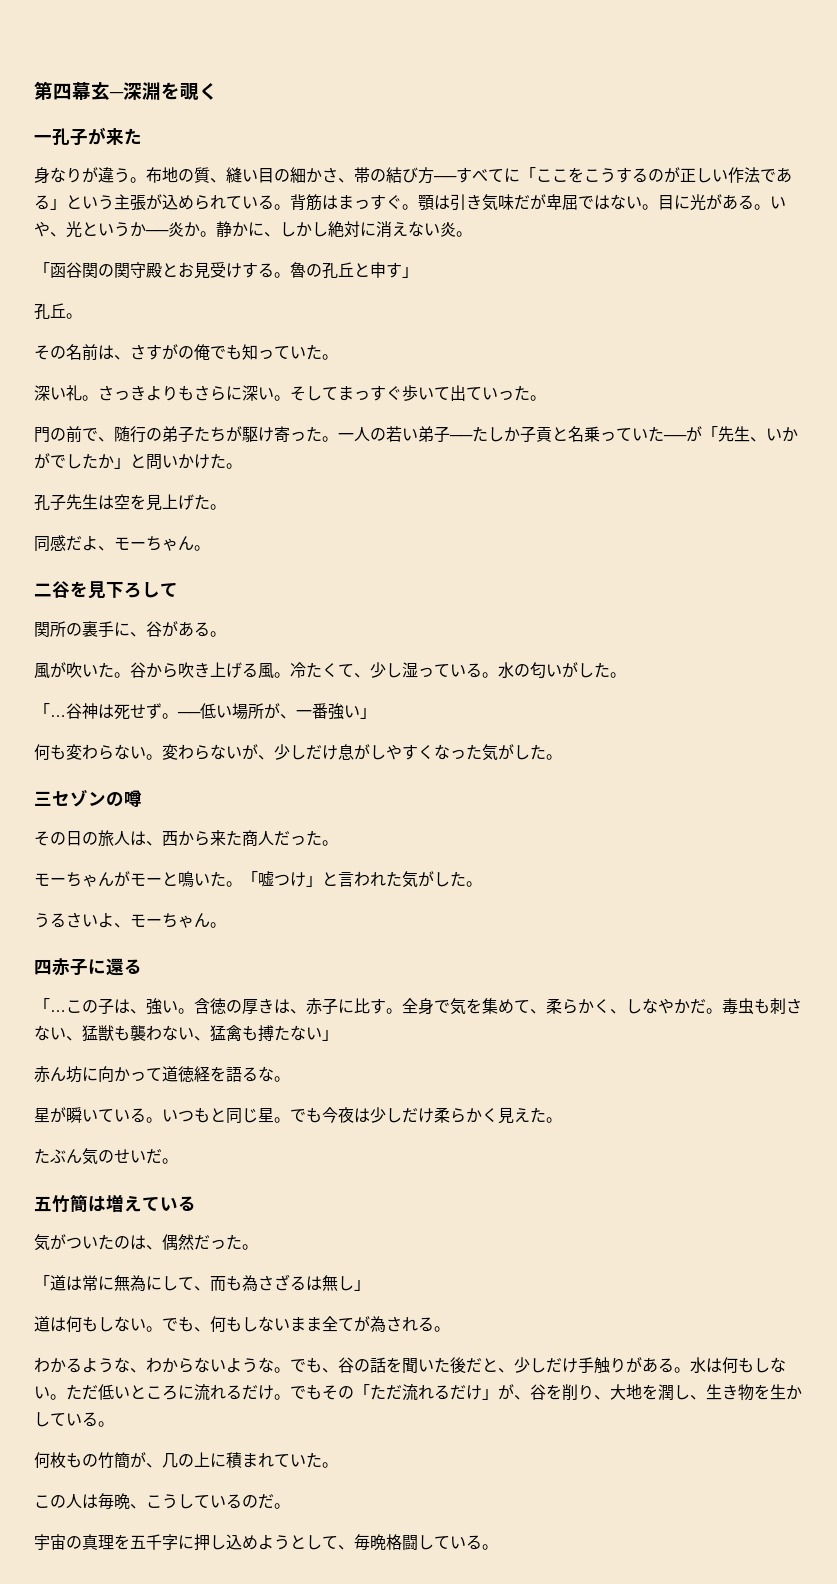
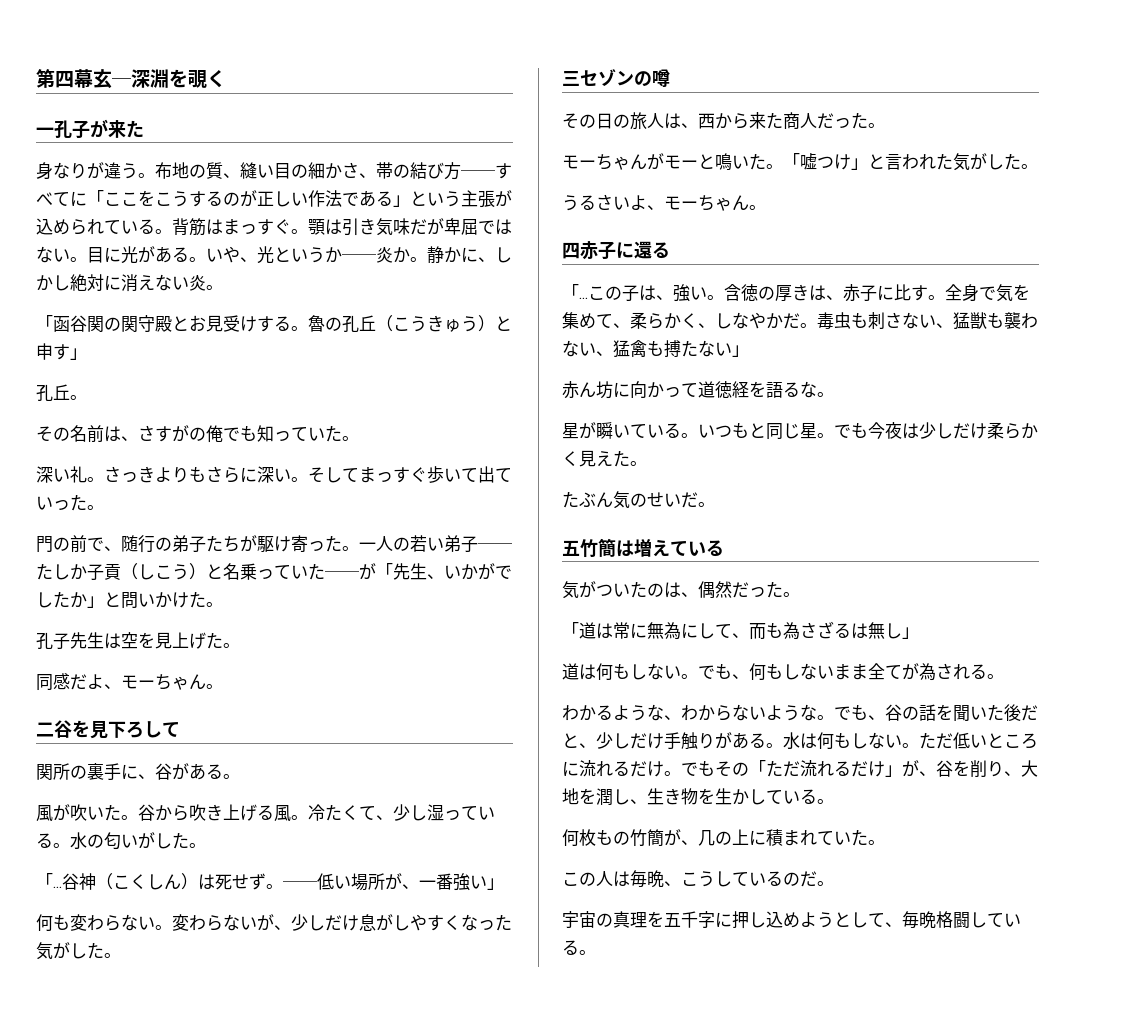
- 魯の孔丘と申す」
+ 魯の孔丘（こうきゅう）と申す」
- 一人の若い弟子──たしか子貢と名乗っていた──が「先生、いかがでしたか」と問いかけた。
+ 一人の若い弟子──たしか子貢（しこう）と名乗っていた──が「先生、いかがでしたか」と問いかけた。
- 谷神は死せず。
+ 谷神（こくしん）は死せず。

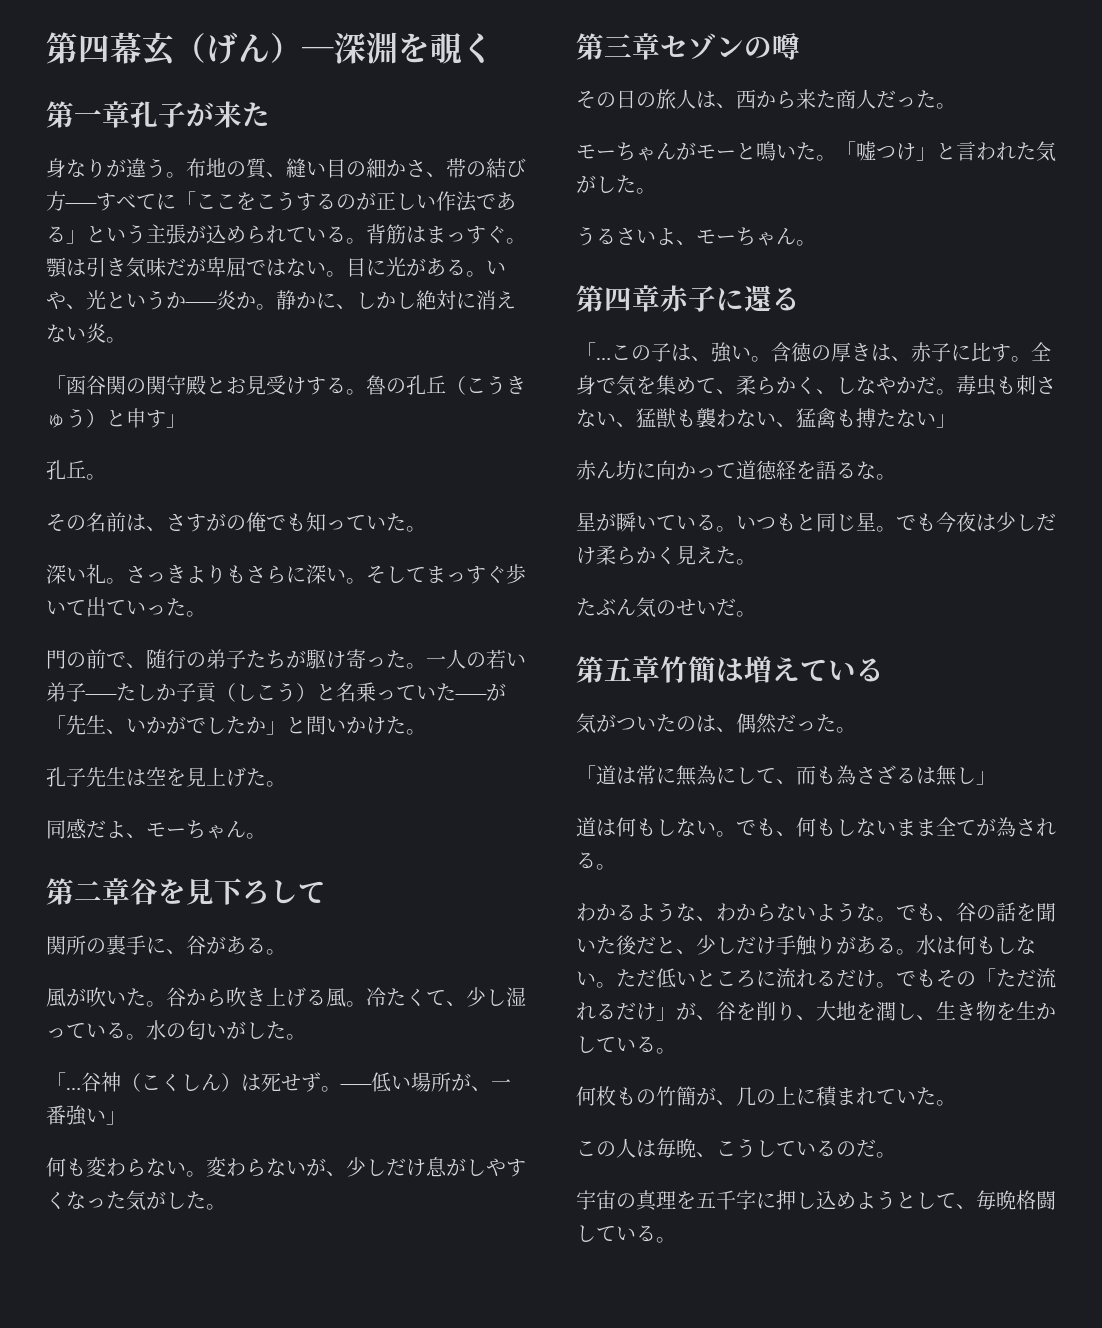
- 第四幕玄─深淵を覗く
+ 第四幕玄（げん）─深淵を覗く
- 一孔子が来た
+ 第一章孔子が来た
- 二谷を見下ろして
+ 第二章谷を見下ろして
- 三セゾンの噂
+ 第三章セゾンの噂
- 四赤子に還る
+ 第四章赤子に還る
- 五竹簡は増えている
+ 第五章竹簡は増えている

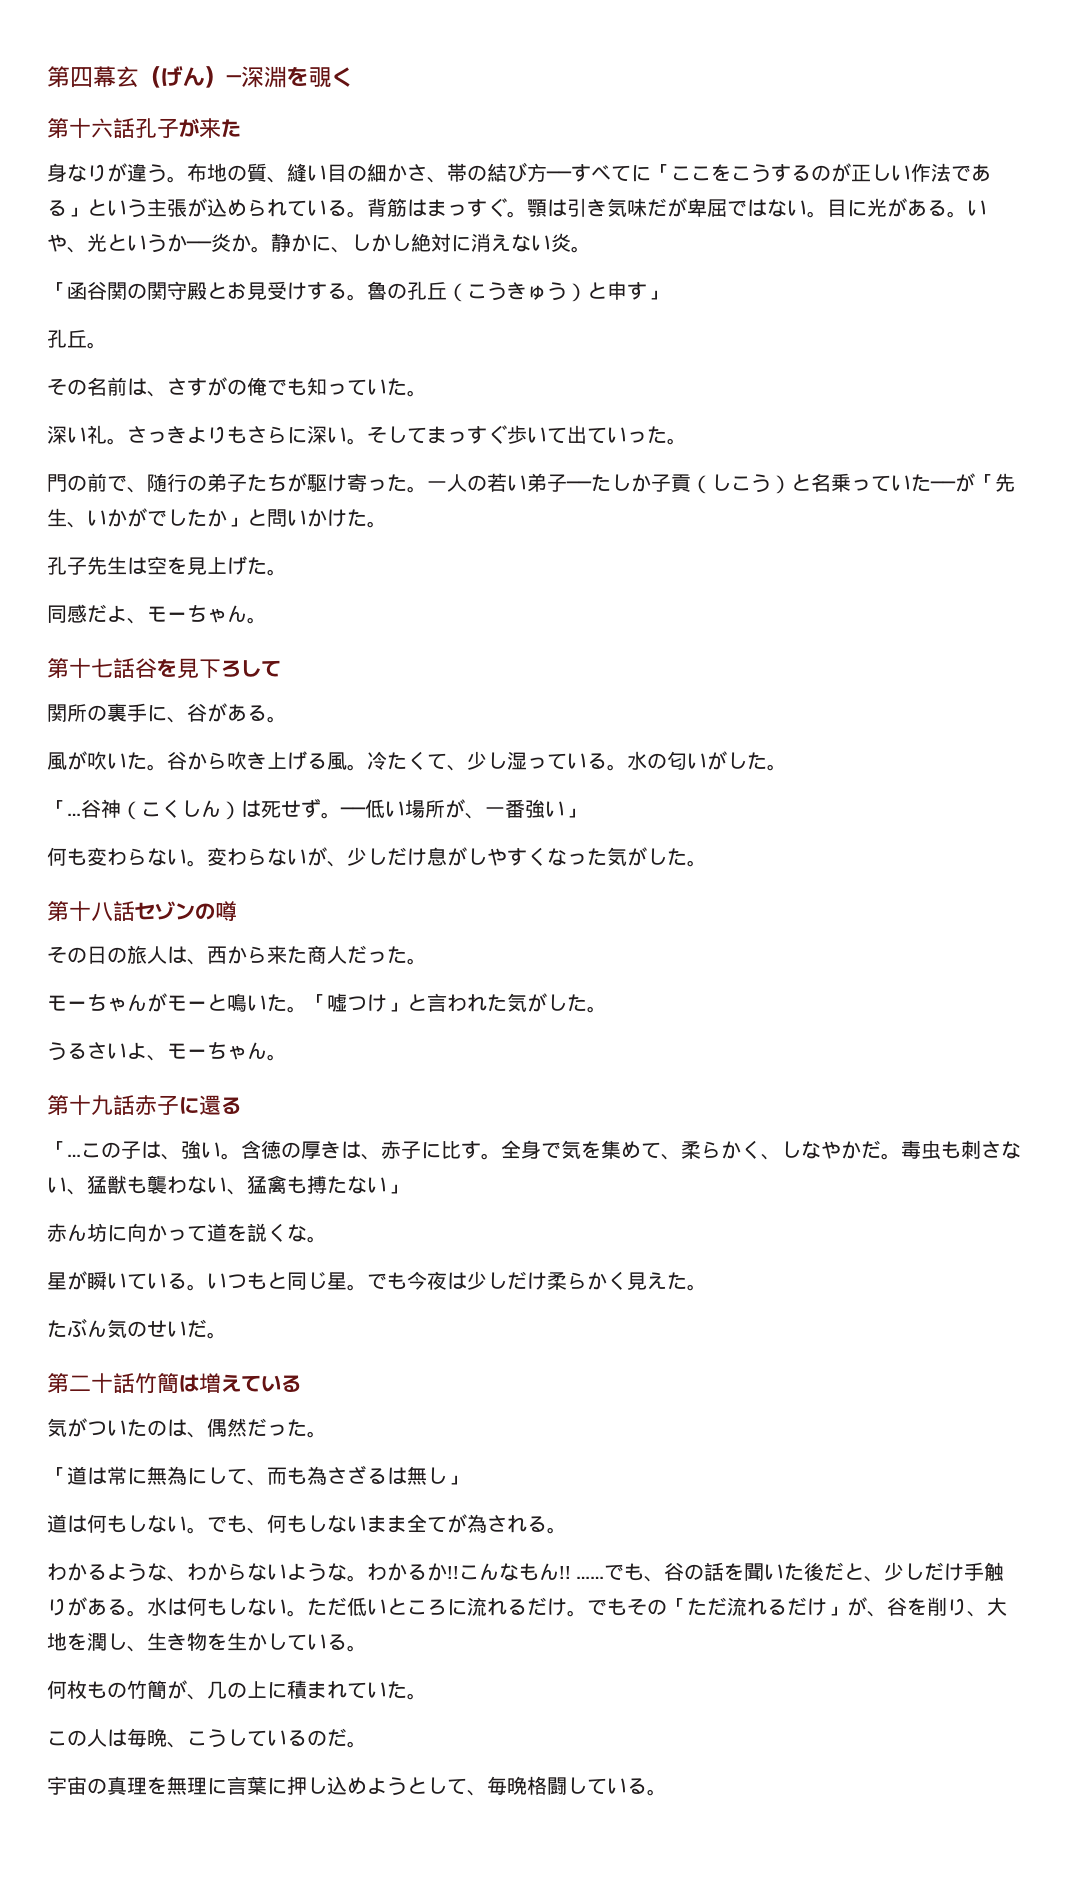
- 第一章孔子が来た
+ 第十六話孔子が来た
- 第二章谷を見下ろして
+ 第十七話谷を見下ろして
- 第三章セゾンの噂
+ 第十八話セゾンの噂
- 第四章赤子に還る
+ 第十九話赤子に還る
- 赤ん坊に向かって道徳経を語るな。
+ 赤ん坊に向かって道を説くな。
- 第五章竹簡は増えている
+ 第二十話竹簡は増えている
+ わかるか!!こんなもん!! ……
- 宇宙の真理を五千字に押し込めようとして、毎晩格闘している。
+ 宇宙の真理を無理に言葉に押し込めようとして、毎晩格闘している。

